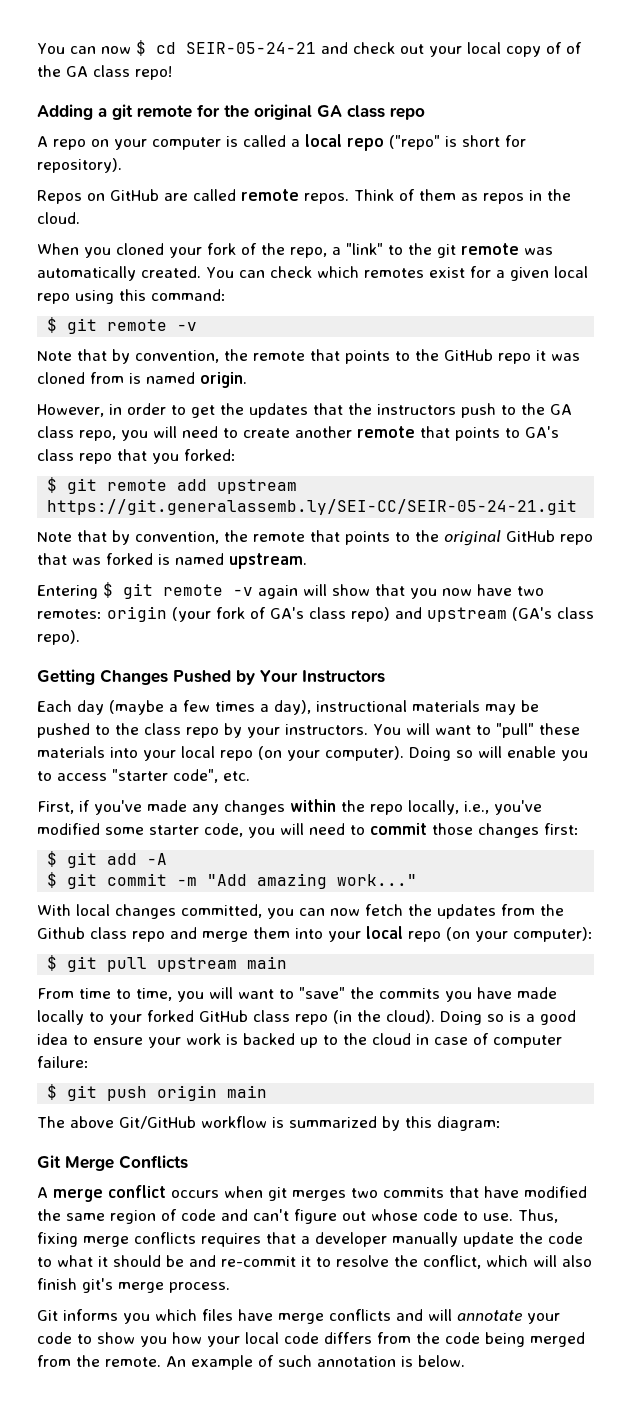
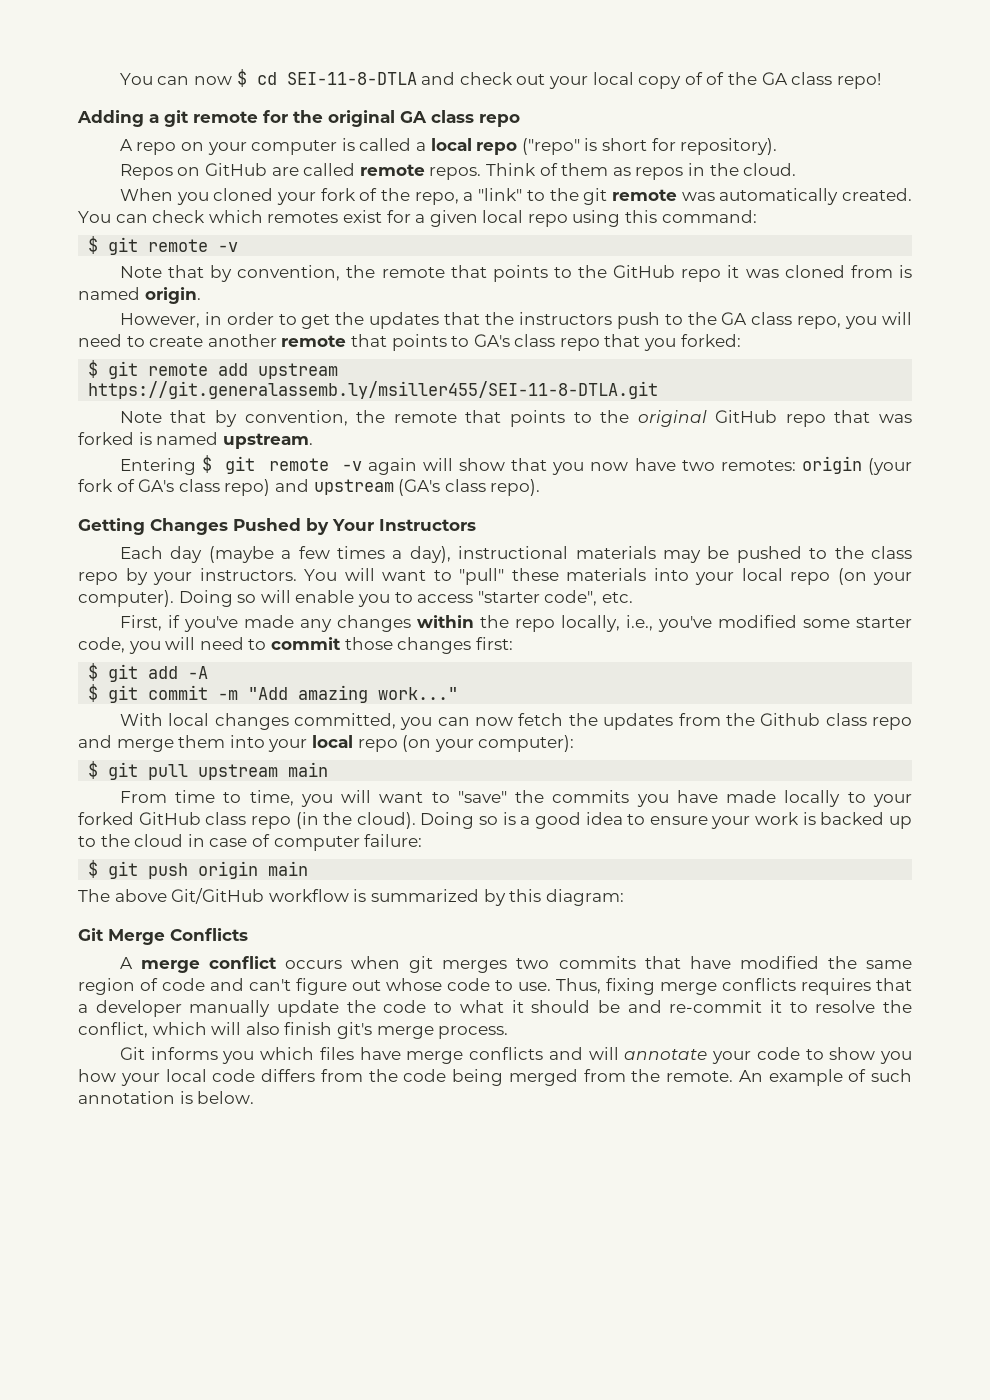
- You can now $ cd SEIR-05-24-21 and check out your local copy of of the GA class repo!
+ You can now $ cd SEI-11-8-DTLA and check out your local copy of of the GA class repo!
- $ git remote add upstream https://git.generalassemb.ly/SEI-CC/SEIR-05-24-21.git
+ $ git remote add upstream https://git.generalassemb.ly/msiller455/SEI-11-8-DTLA.git

